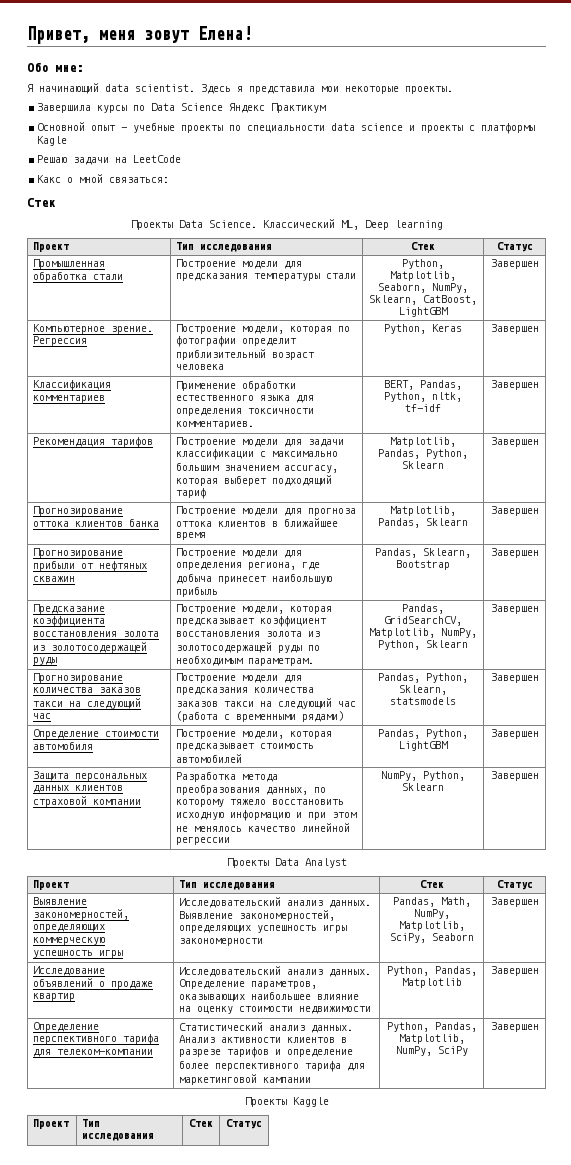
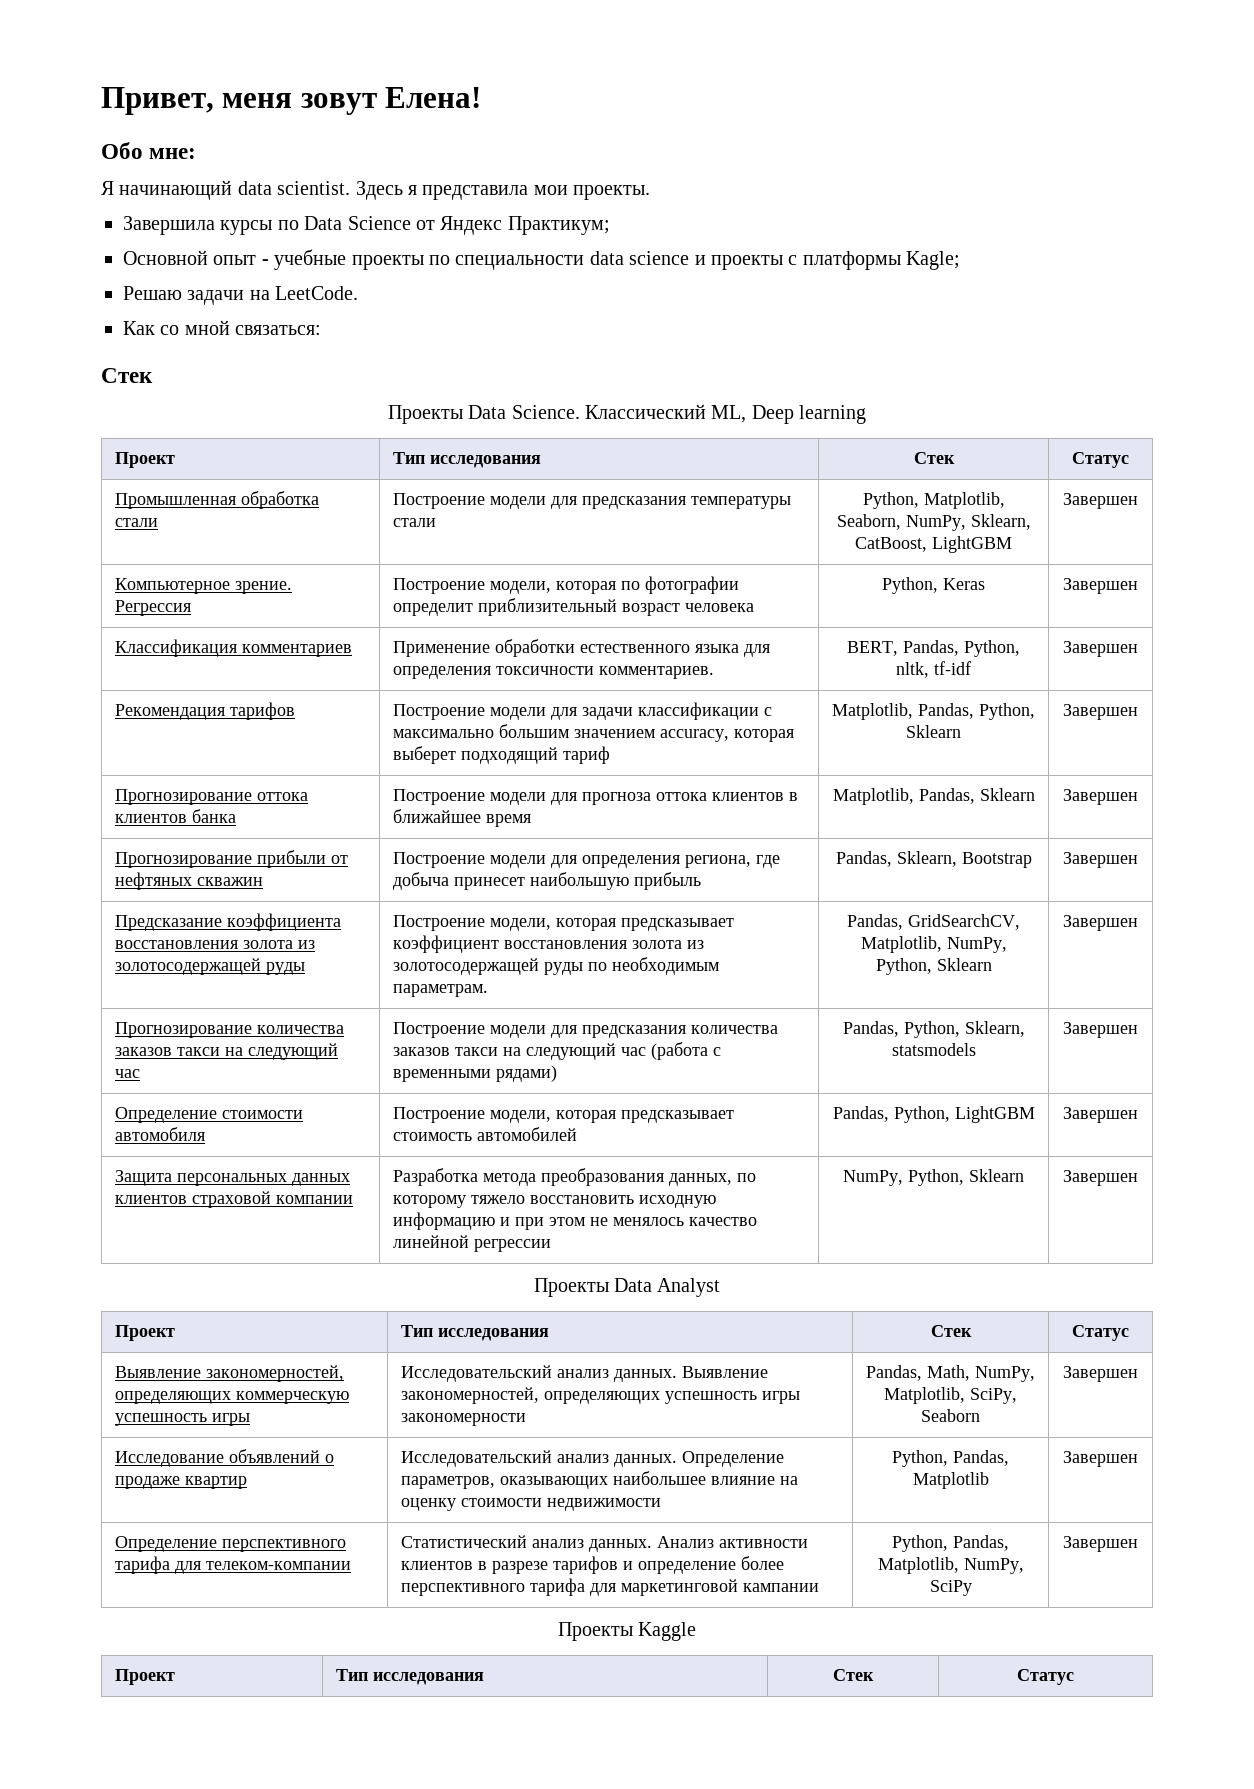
- Здесь я представила мои некоторые проекты.
+ Здесь я представила мои проекты.
- Завершила курсы по Data Science Яндекс Практикум
+ Завершила курсы по Data Science от Яндекс Практикум;
- Основной опыт - учебные проекты по специальности data science и проекты с платформы Kagle
+ Основной опыт - учебные проекты по специальности data science и проекты с платформы Kagle;
- Pешаю задачи на LeetCode
- Какс о мной связаться:
+ Pешаю задачи на LeetCode.
+ Как со мной связаться:

